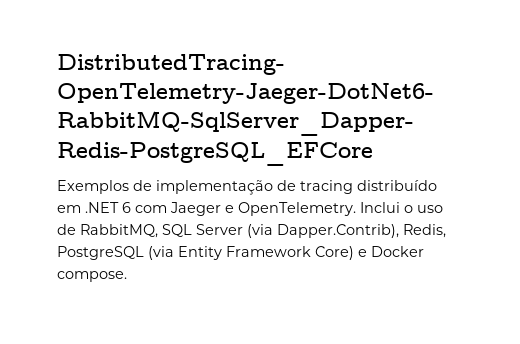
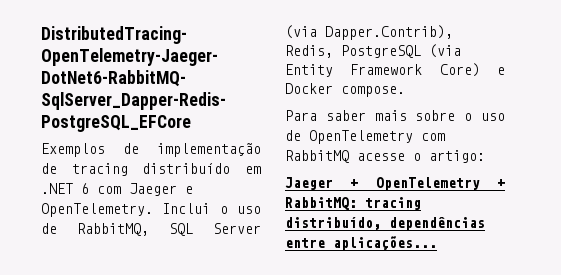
+ Para saber mais sobre o uso de OpenTelemetry com RabbitMQ acesse o artigo:
+ Jaeger + OpenTelemetry + RabbitMQ: tracing distribuído, dependências entre aplicações...

